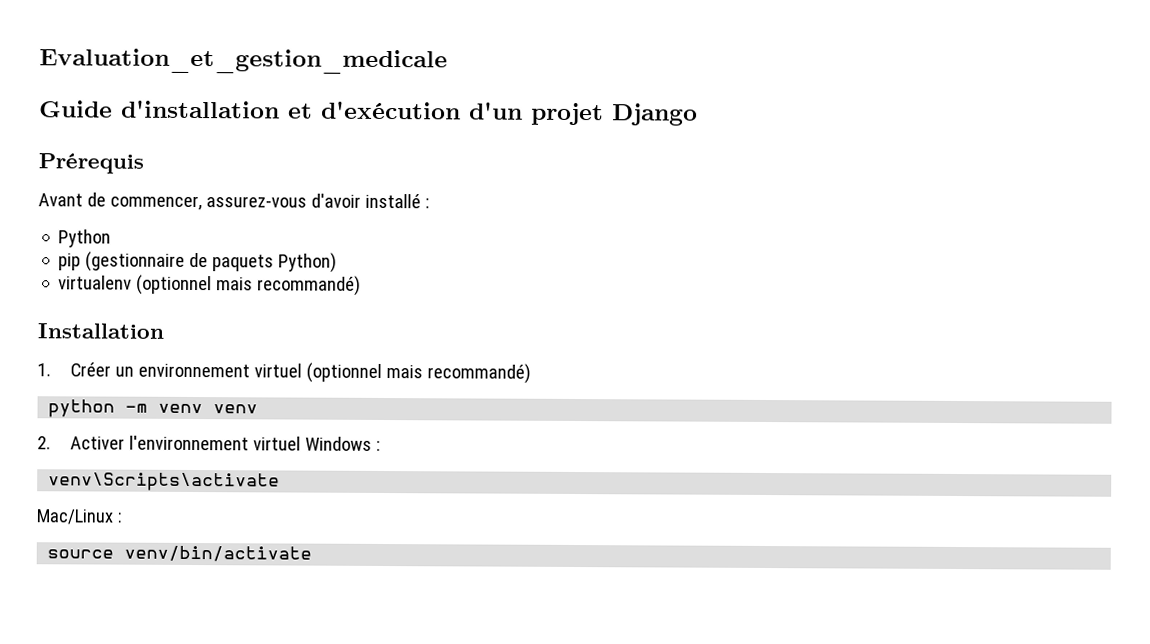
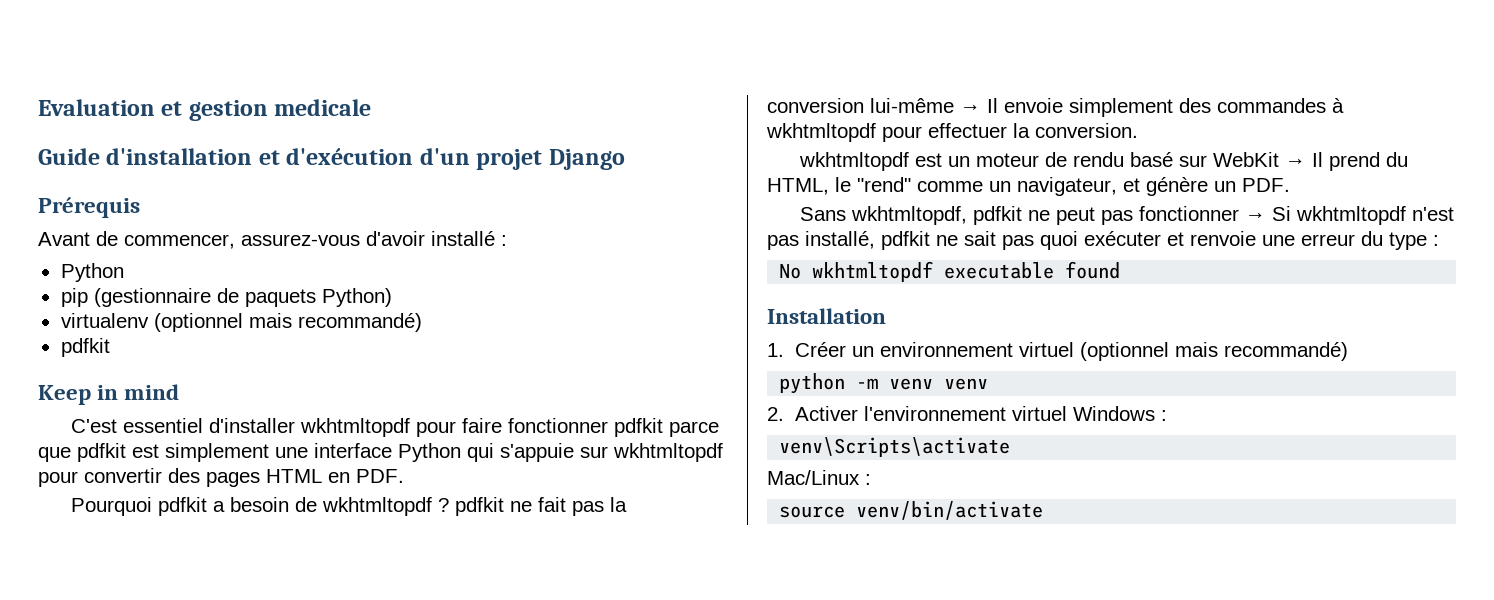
- Evaluation_et_gestion_medicale
+ Evaluation et gestion medicale
  virtualenv (optionnel mais recommandé)
+ pdfkit
+ Keep in mind
+ C'est essentiel d'installer wkhtmltopdf pour faire fonctionner pdfkit parce que pdfkit est simplement une interface Python qui s'appuie sur wkhtmltopdf pour convertir des pages HTML en PDF.
+ Pourquoi pdfkit a besoin de wkhtmltopdf ? pdfkit ne fait pas la conversion lui-même → Il envoie simplement des commandes à wkhtmltopdf pour effectuer la conversion.
+ wkhtmltopdf est un moteur de rendu basé sur WebKit → Il prend du HTML, le "rend" comme un navigateur, et génère un PDF.
+ Sans wkhtmltopdf, pdfkit ne peut pas fonctionner → Si wkhtmltopdf n'est pas installé, pdfkit ne sait pas quoi exécuter et renvoie une erreur du type :
+ No wkhtmltopdf executable found

